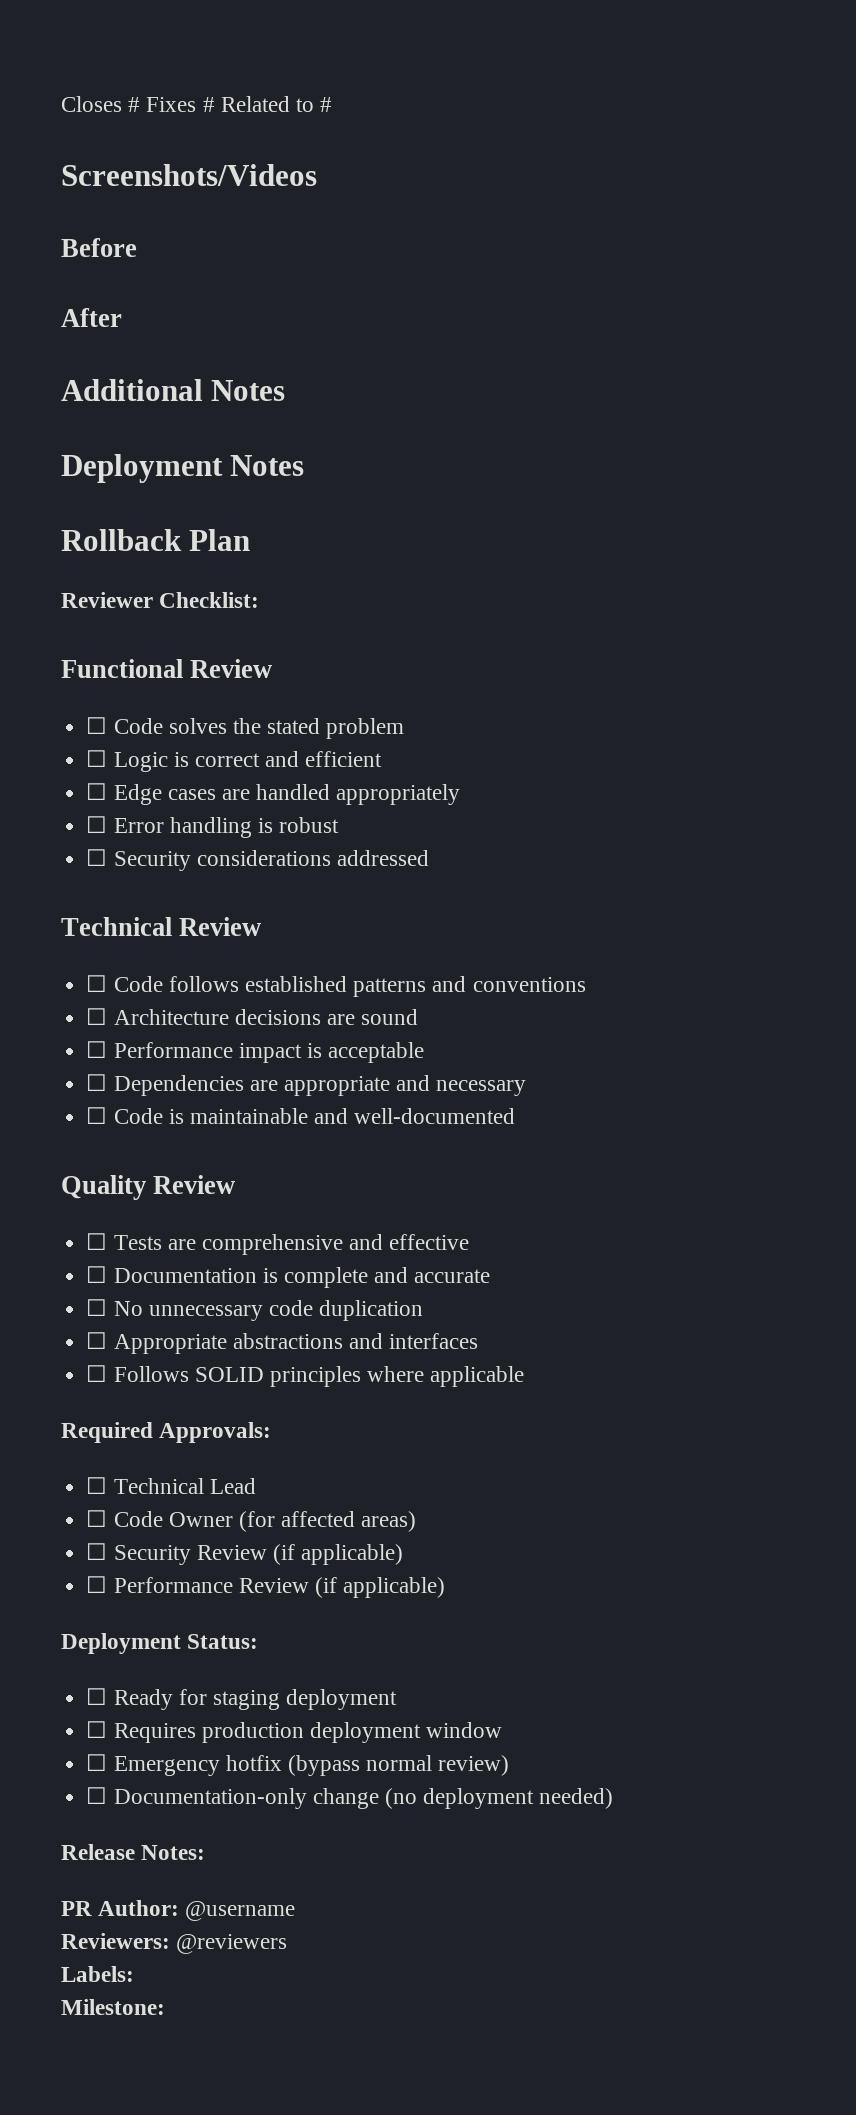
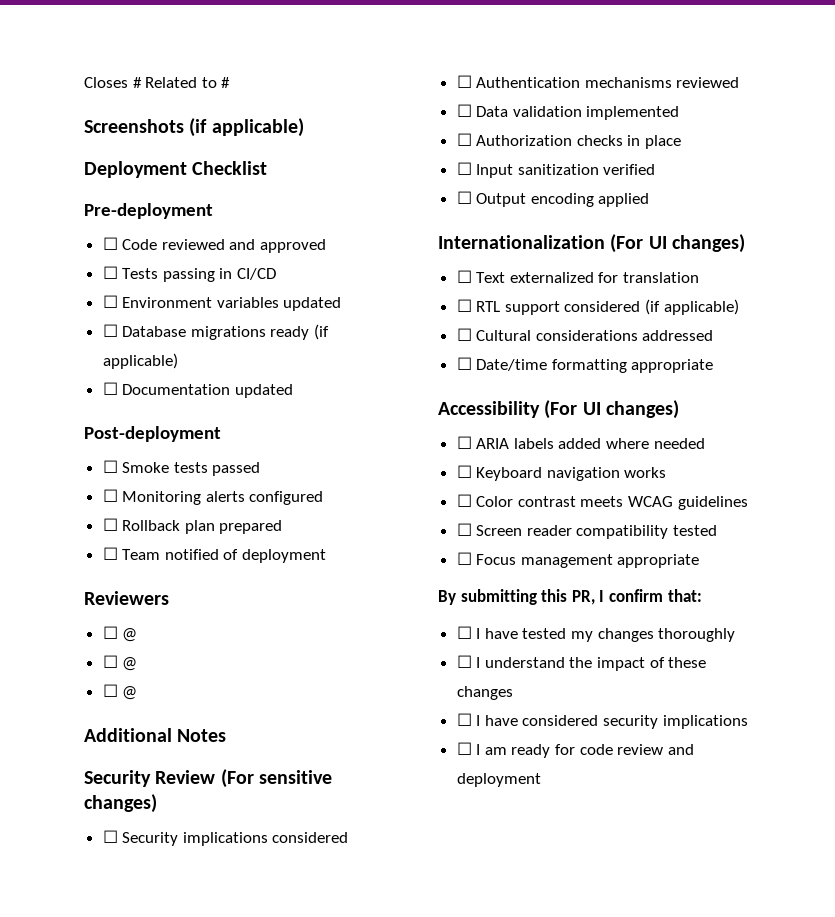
- Closes # Fixes # Related to #
+ Closes # Related to #
- Screenshots/Videos
- Before
- After
+ Screenshots (if applicable)
+ Deployment Checklist
+ Pre-deployment
+ ☐ Code reviewed and approved
+ ☐ Tests passing in CI/CD
+ ☐ Environment variables updated
+ ☐ Database migrations ready (if applicable)
+ ☐ Documentation updated
+ Post-deployment
+ ☐ Smoke tests passed
+ ☐ Monitoring alerts configured
+ ☐ Rollback plan prepared
+ ☐ Team notified of deployment
+ Reviewers
+ ☐ @
+ ☐ @
+ ☐ @
  Additional Notes
- Deployment Notes
- Rollback Plan
- Reviewer Checklist:
- Functional Review
- ☐ Code solves the stated problem
- ☐ Logic is correct and efficient
- ☐ Edge cases are handled appropriately
- ☐ Error handling is robust
- ☐ Security considerations addressed
- Technical Review
- ☐ Code follows established patterns and conventions
- ☐ Architecture decisions are sound
- ☐ Performance impact is acceptable
- ☐ Dependencies are appropriate and necessary
- ☐ Code is maintainable and well-documented
- Quality Review
- ☐ Tests are comprehensive and effective
- ☐ Documentation is complete and accurate
- ☐ No unnecessary code duplication
- ☐ Appropriate abstractions and interfaces
- ☐ Follows SOLID principles where applicable
- Required Approvals:
- ☐ Technical Lead
- ☐ Code Owner (for affected areas)
- ☐ Security Review (if applicable)
- ☐ Performance Review (if applicable)
- Deployment Status:
- ☐ Ready for staging deployment
- ☐ Requires production deployment window
- ☐ Emergency hotfix (bypass normal review)
- ☐ Documentation-only change (no deployment needed)
- Release Notes:
- PR Author: @username
- Reviewers: @reviewers
- Labels:
- Milestone:
+ Security Review (For sensitive changes)
+ ☐ Security implications considered
+ ☐ Authentication mechanisms reviewed
+ ☐ Data validation implemented
+ ☐ Authorization checks in place
+ ☐ Input sanitization verified
+ ☐ Output encoding applied
+ Internationalization (For UI changes)
+ ☐ Text externalized for translation
+ ☐ RTL support considered (if applicable)
+ ☐ Cultural considerations addressed
+ ☐ Date/time formatting appropriate
+ Accessibility (For UI changes)
+ ☐ ARIA labels added where needed
+ ☐ Keyboard navigation works
+ ☐ Color contrast meets WCAG guidelines
+ ☐ Screen reader compatibility tested
+ ☐ Focus management appropriate
+ By submitting this PR, I confirm that:
+ ☐ I have tested my changes thoroughly
+ ☐ I understand the impact of these changes
+ ☐ I have considered security implications
+ ☐ I am ready for code review and deployment

